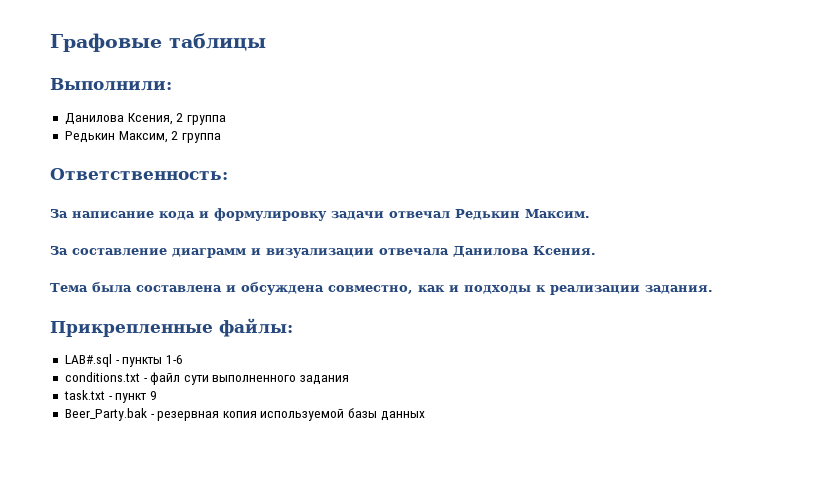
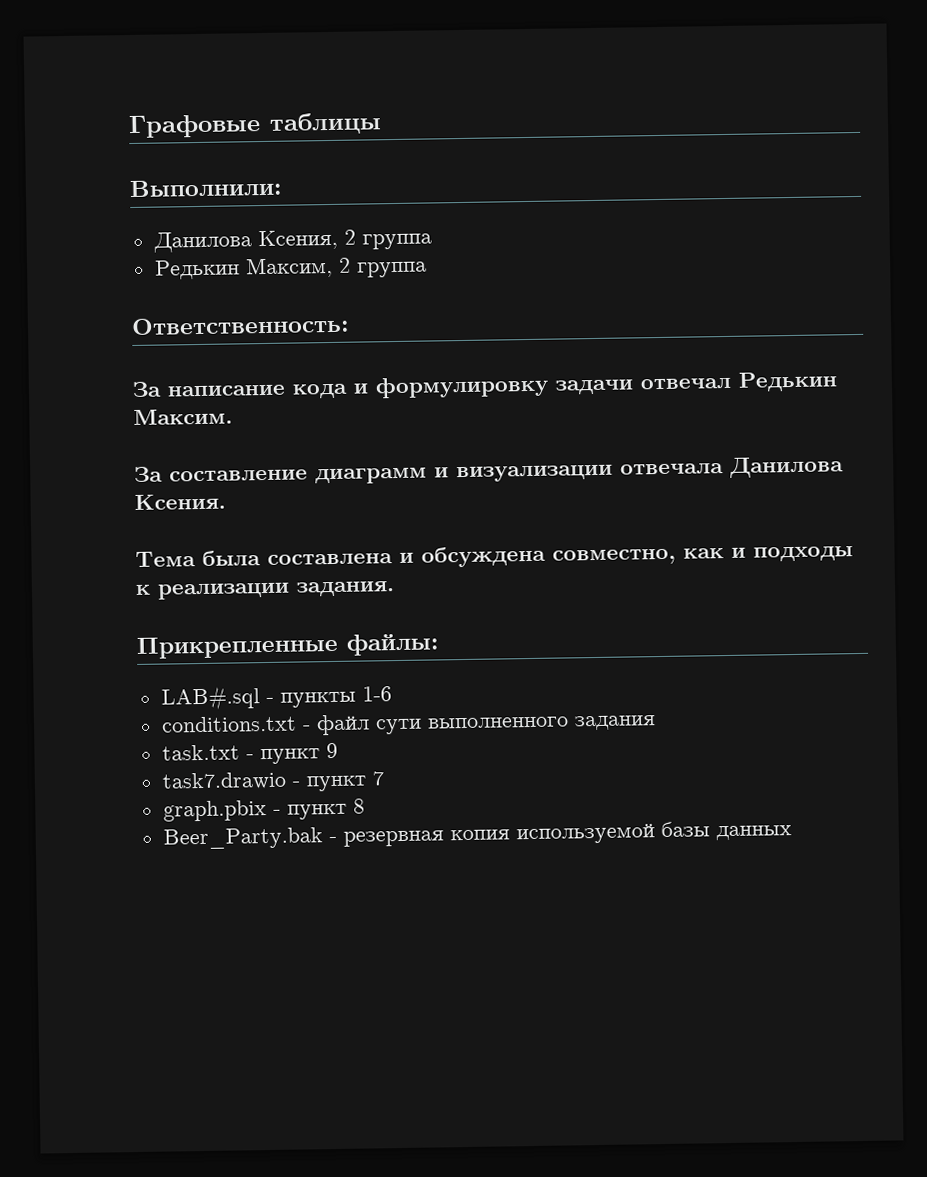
+ task7.drawio - пункт 7
+ graph.pbix - пункт 8

